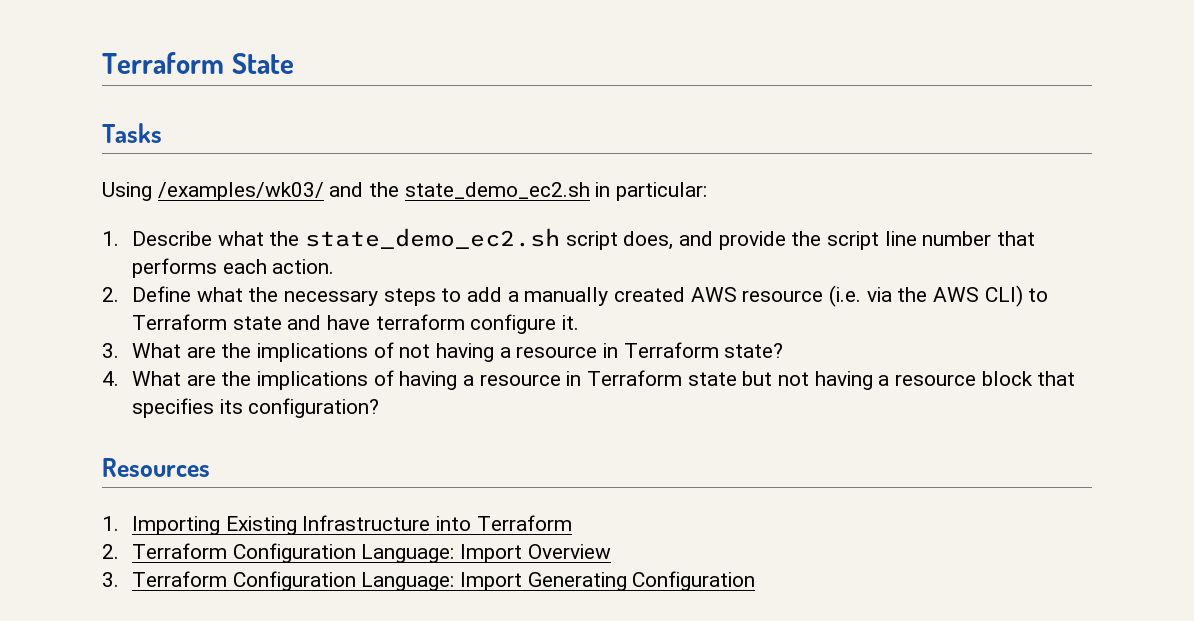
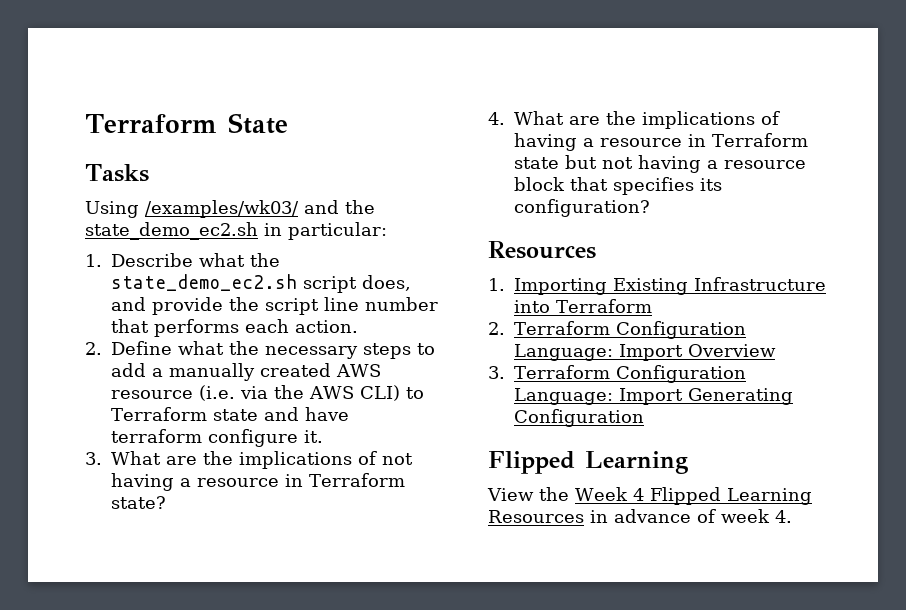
  3. Terraform Configuration Language: Import Generating Configuration
+ Flipped Learning
+ View the Week 4 Flipped Learning Resources in advance of week 4.

